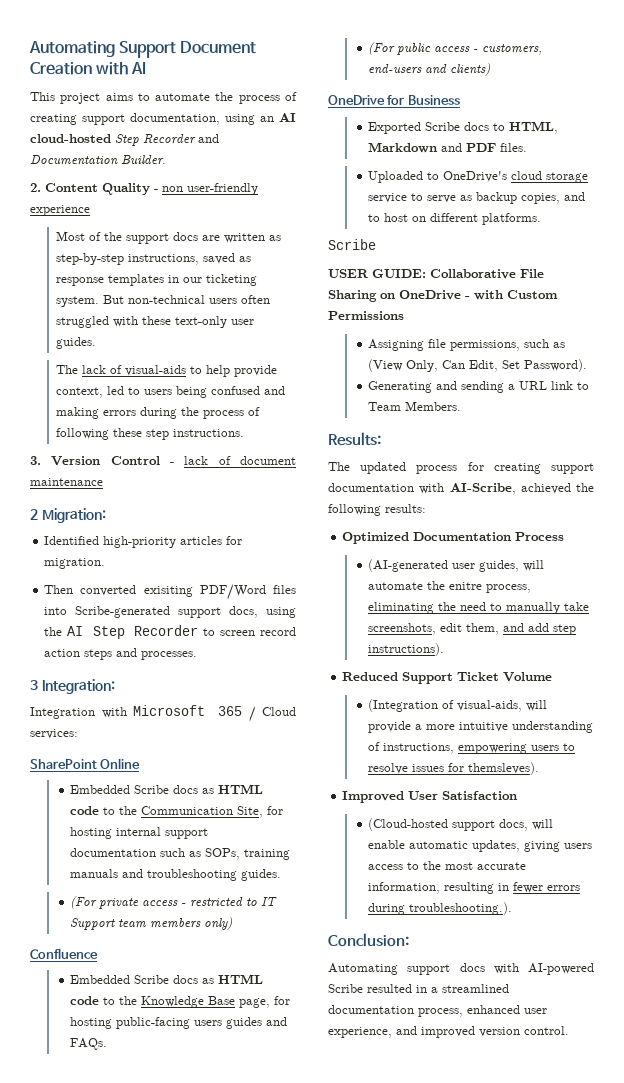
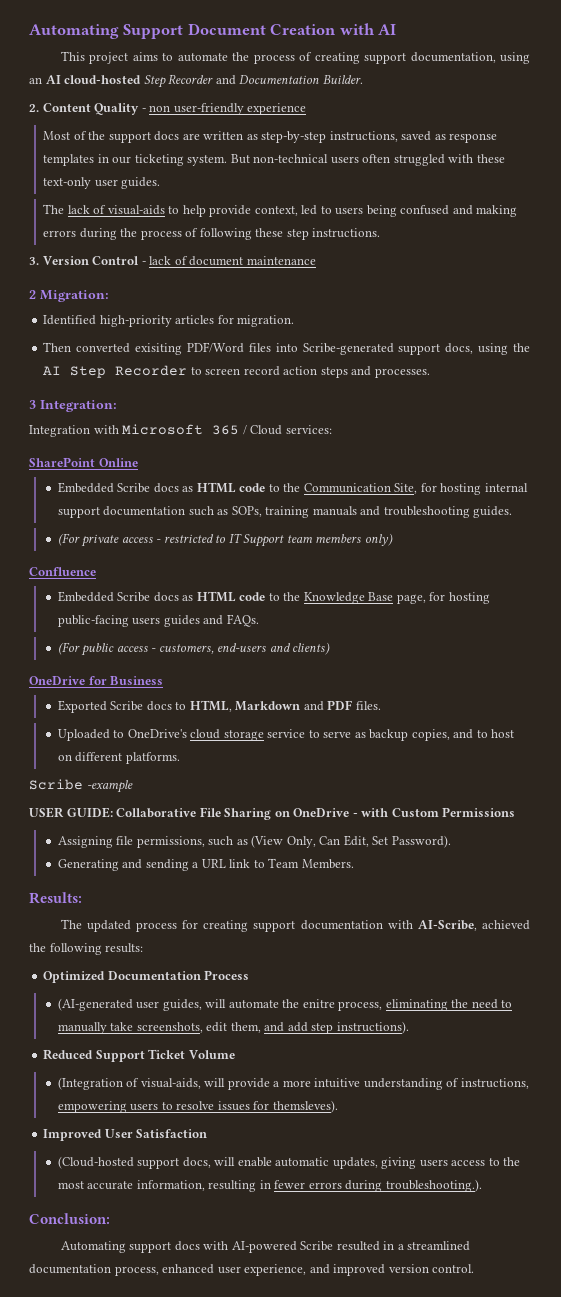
  Uploaded to OneDrive's cloud storage service to serve as backup copies, and to host on different platforms.
- Scribe
+ Scribe -example

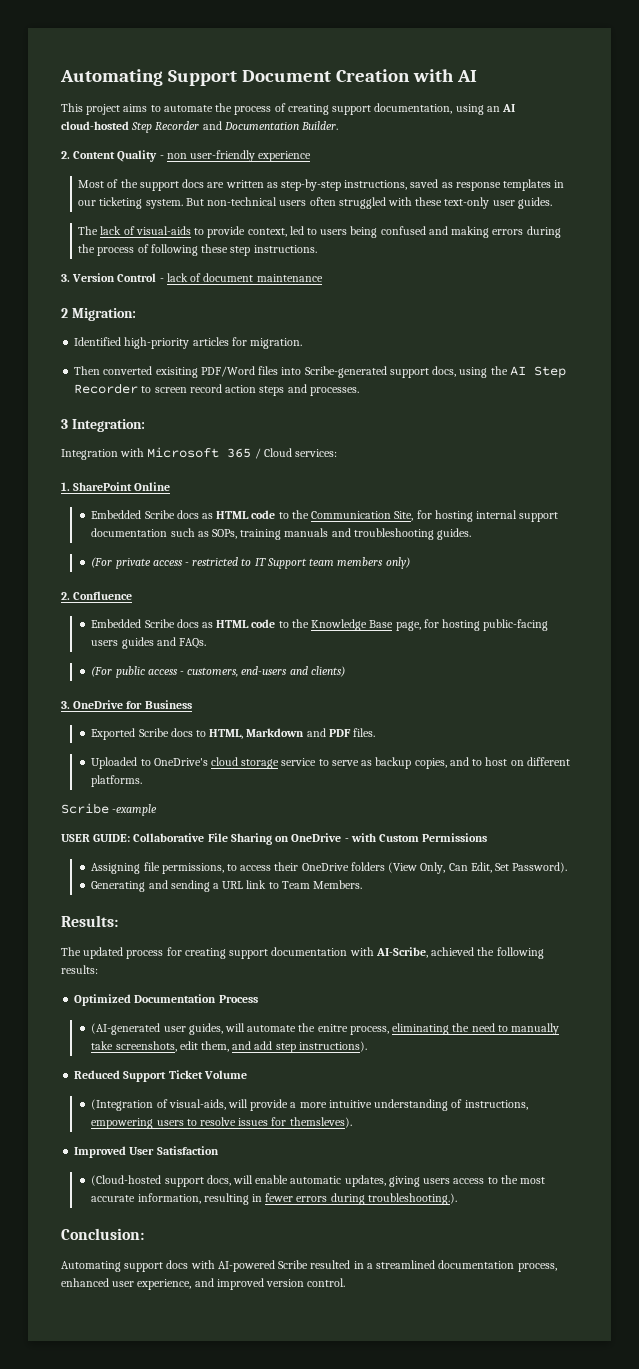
- The lack of visual-aids to help provide context, led to users being confused and making errors during the process of following these step instructions.
+ The lack of visual-aids to provide context, led to users being confused and making errors during the process of following these step instructions.
- SharePoint Online
+ 1. SharePoint Online
- Confluence
+ 2. Confluence
- OneDrive for Business
+ 3. OneDrive for Business
- Assigning file permissions, such as (View Only, Can Edit, Set Password).
+ Assigning file permissions, to access their OneDrive folders (View Only, Can Edit, Set Password).

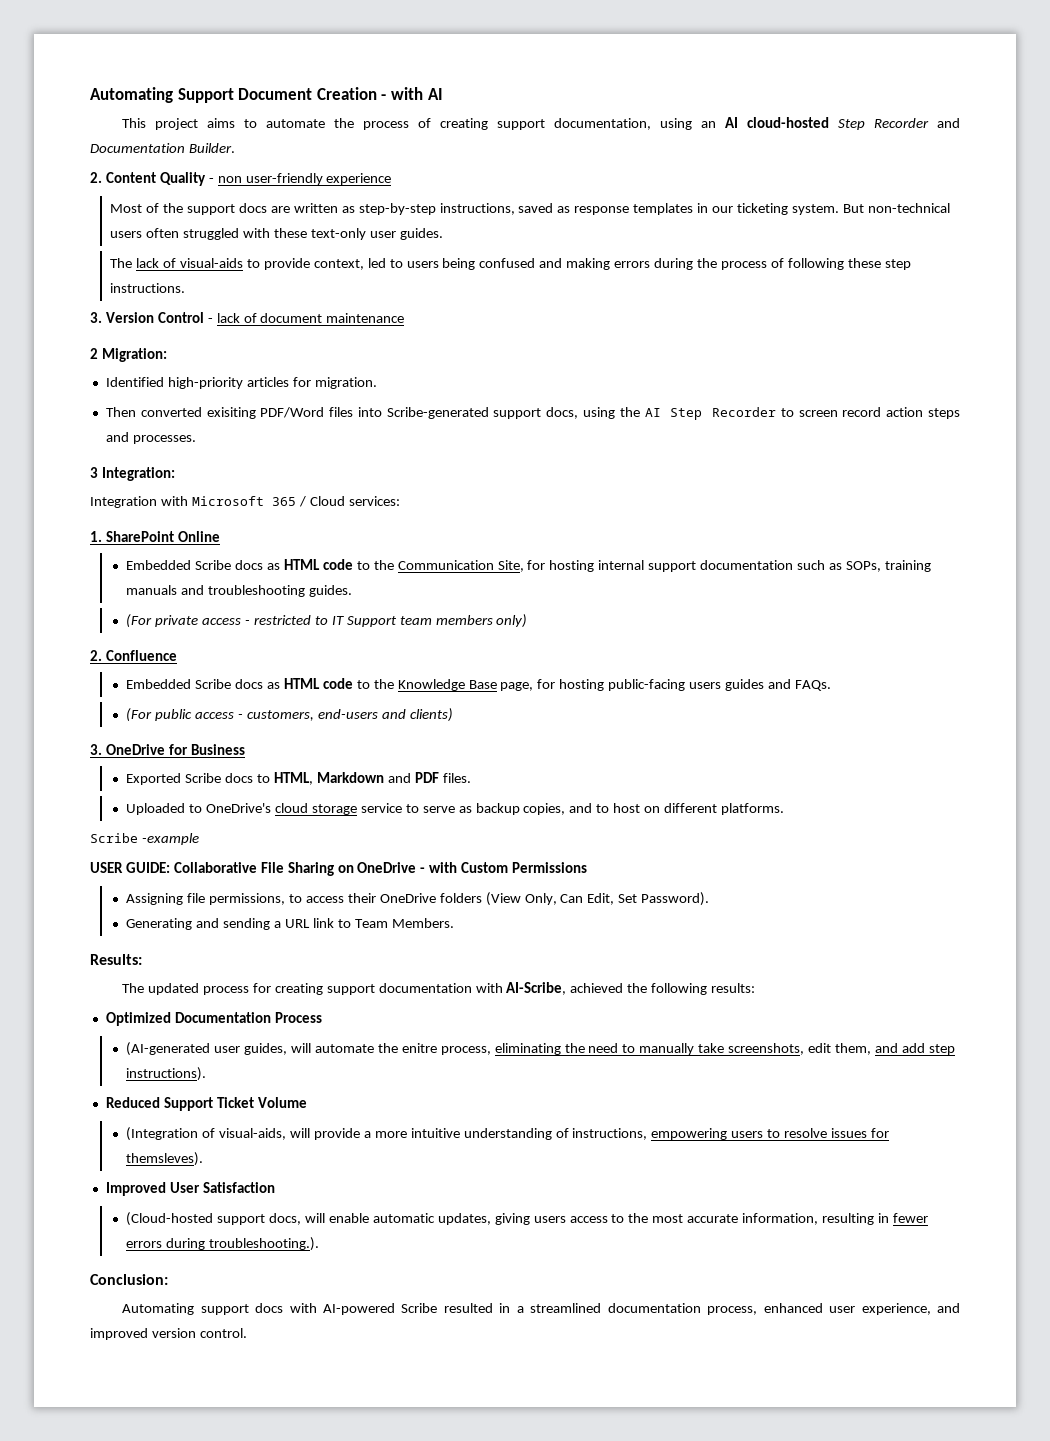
- Automating Support Document Creation with AI
+ Automating Support Document Creation - with AI

